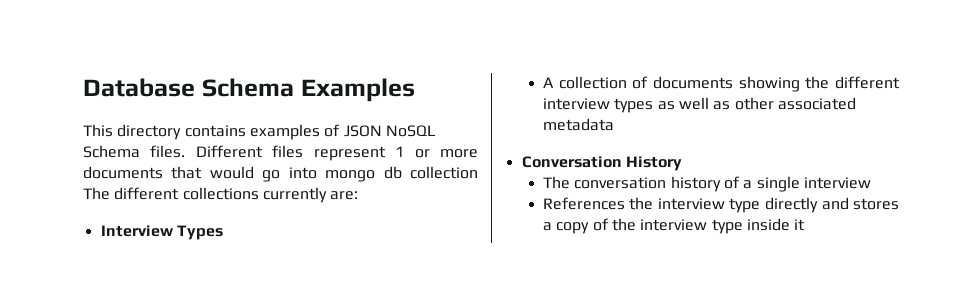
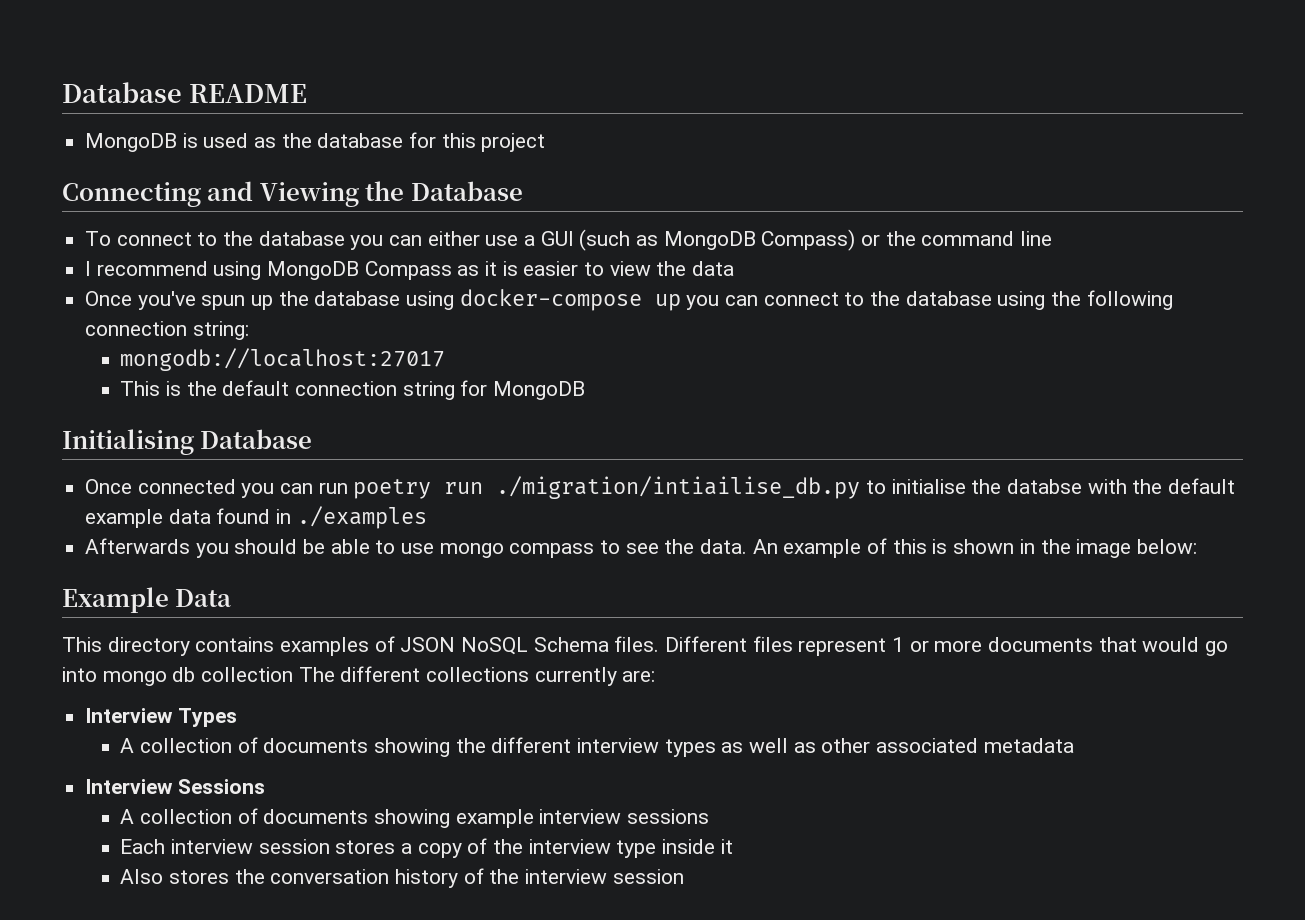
- Database Schema Examples
+ Database README
+ MongoDB is used as the database for this project
+ Connecting and Viewing the Database
+ To connect to the database you can either use a GUI (such as MongoDB Compass) or the command line
+ I recommend using MongoDB Compass as it is easier to view the data
+ Once you've spun up the database using docker-compose up you can connect to the database using the following connection string:
+ mongodb://localhost:27017
+ This is the default connection string for MongoDB
+ Initialising Database
+ Once connected you can run poetry run ./migration/intiailise_db.py to initialise the databse with the default example data found in ./examples
+ Afterwards you should be able to use mongo compass to see the data. An example of this is shown in the image below:
+ Example Data
- Conversation History
- The conversation history of a single interview
- References the interview type directly and stores a copy of the interview type inside it
+ Interview Sessions
+ A collection of documents showing example interview sessions
+ Each interview session stores a copy of the interview type inside it
+ Also stores the conversation history of the interview session

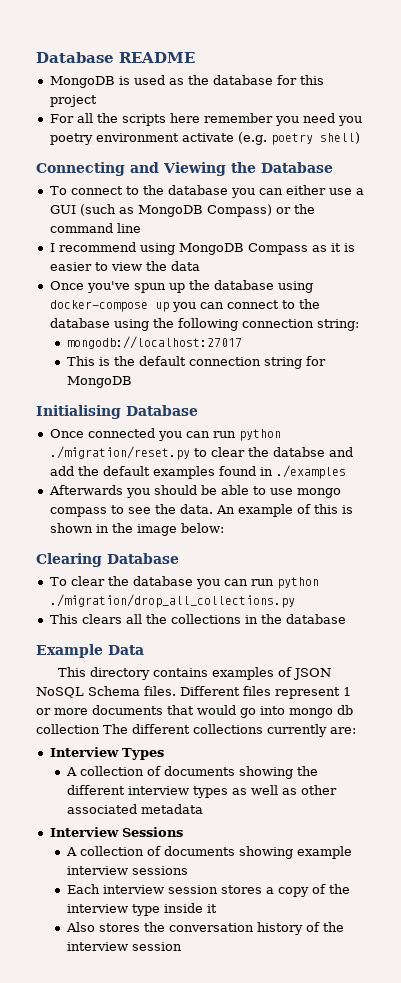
+ For all the scripts here remember you need you poetry environment activate (e.g. poetry shell)
- Once connected you can run poetry run ./migration/intiailise_db.py to initialise the databse with the default example data found in ./examples
+ Once connected you can run python ./migration/reset.py to clear the databse and add the default examples found in ./examples
+ Clearing Database
+ To clear the database you can run python ./migration/drop_all_collections.py
+ This clears all the collections in the database

